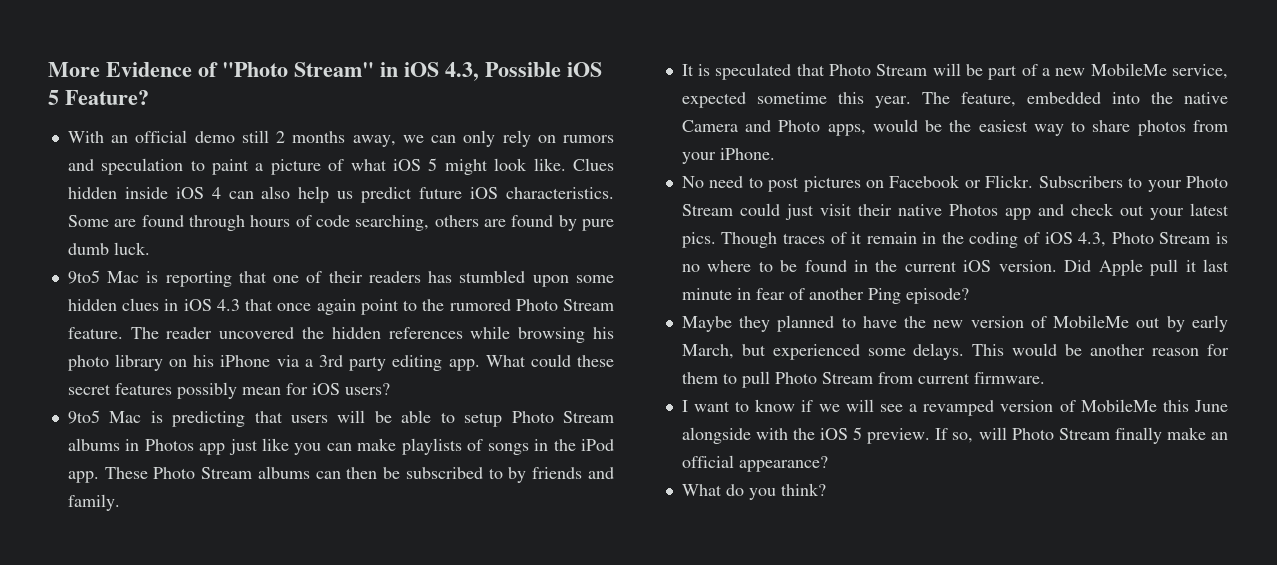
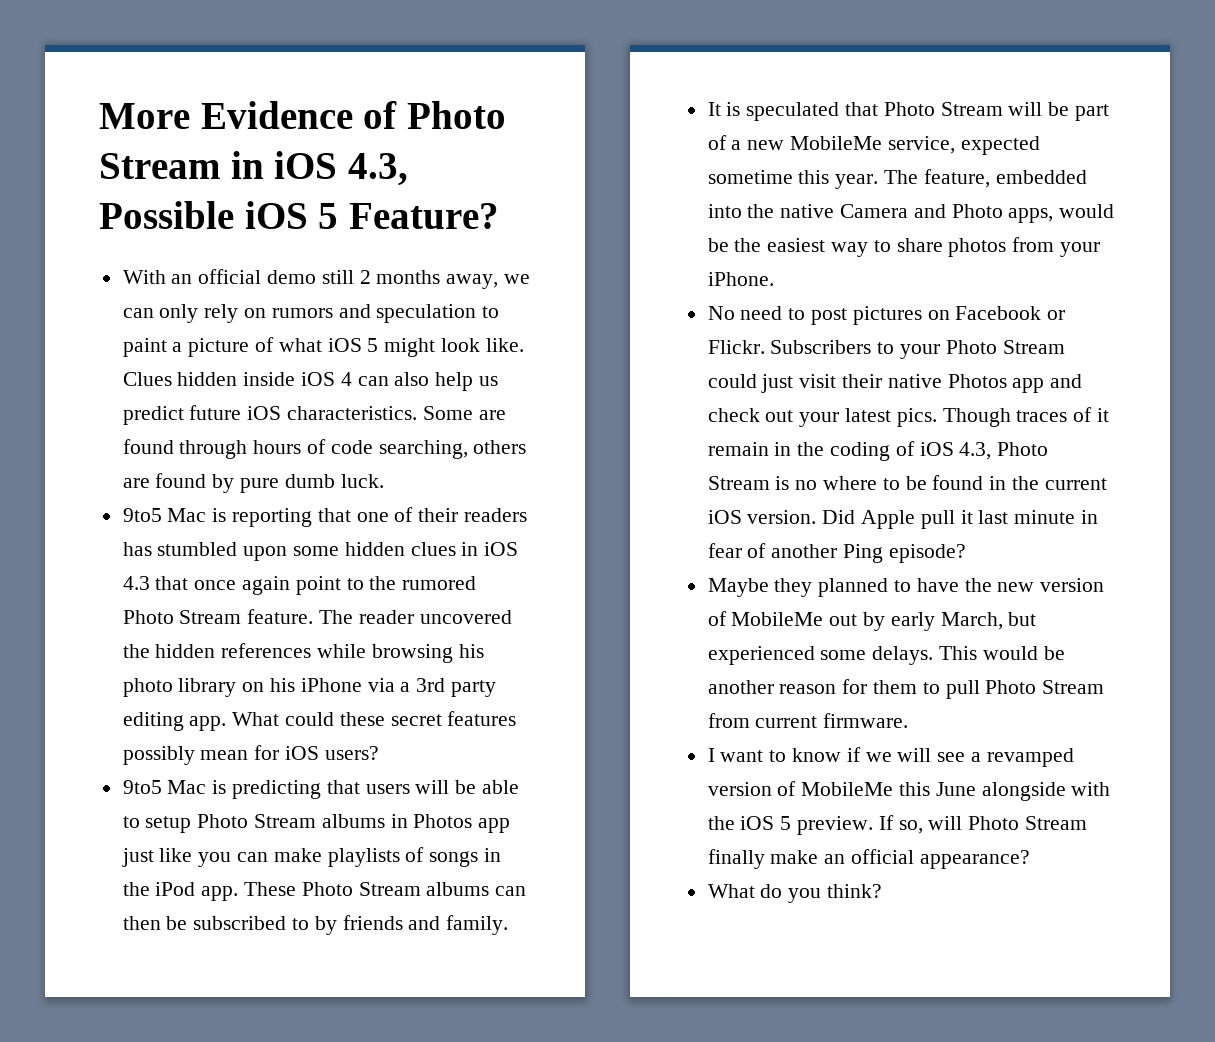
- More Evidence of "Photo Stream" in iOS 4.3, Possible iOS 5 Feature?
+ More Evidence of Photo Stream in iOS 4.3, Possible iOS 5 Feature?

